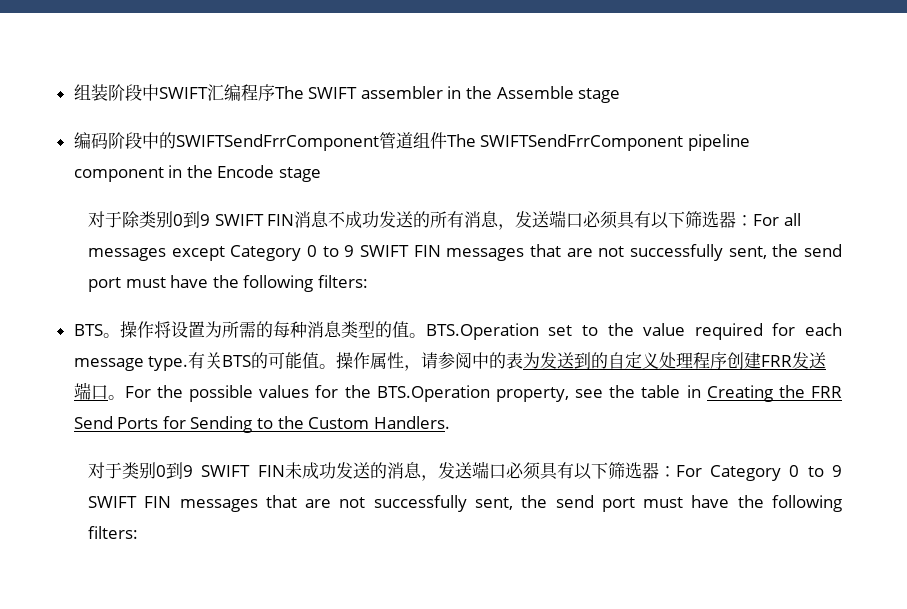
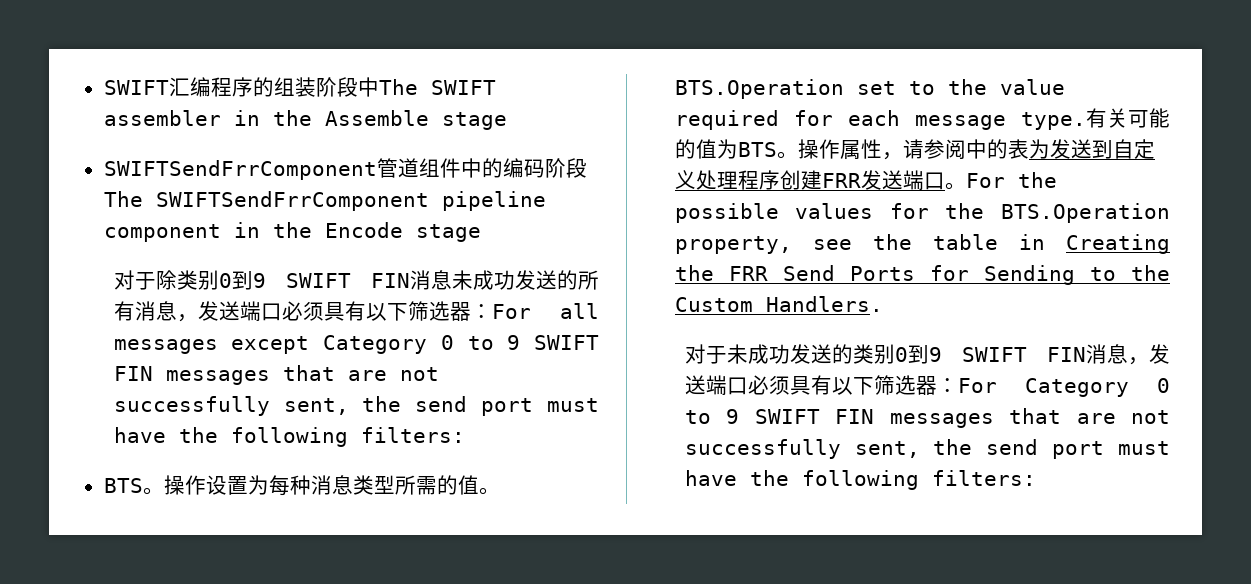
- 组装阶段中SWIFT汇编程序The SWIFT assembler in the Assemble stage
+ SWIFT汇编程序的组装阶段中The SWIFT assembler in the Assemble stage
- 编码阶段中的SWIFTSendFrrComponent管道组件The SWIFTSendFrrComponent pipeline component in the Encode stage
+ SWIFTSendFrrComponent管道组件中的编码阶段The SWIFTSendFrrComponent pipeline component in the Encode stage
- 对于除类别0到9 SWIFT FIN消息不成功发送的所有消息，发送端口必须具有以下筛选器：For all messages except Category 0 to 9 SWIFT FIN messages that are not successfully sent, the send port must have the following filters:
+ 对于除类别0到9 SWIFT FIN消息未成功发送的所有消息，发送端口必须具有以下筛选器：For all messages except Category 0 to 9 SWIFT FIN messages that are not successfully sent, the send port must have the following filters:
- 操作将设置为所需的每种消息类型的值。
+ 操作设置为每种消息类型所需的值。
- 有关BTS的可能值。
+ 有关可能的值为BTS。
- 操作属性，请参阅中的表为发送到的自定义处理程序创建FRR发送端口。
+ 操作属性，请参阅中的表为发送到自定义处理程序创建FRR发送端口。
- 对于类别0到9 SWIFT FIN未成功发送的消息，发送端口必须具有以下筛选器：For Category 0 to 9 SWIFT FIN messages that are not successfully sent, the send port must have the following filters:
+ 对于未成功发送的类别0到9 SWIFT FIN消息，发送端口必须具有以下筛选器：For Category 0 to 9 SWIFT FIN messages that are not successfully sent, the send port must have the following filters:

